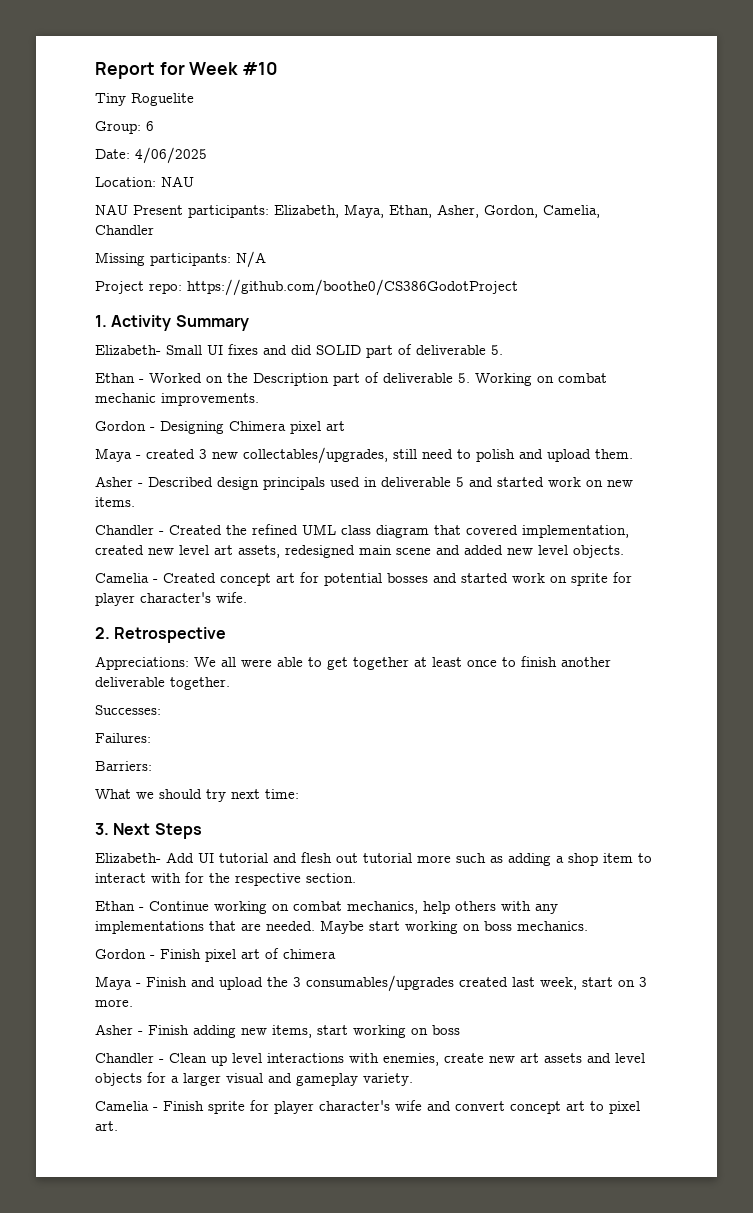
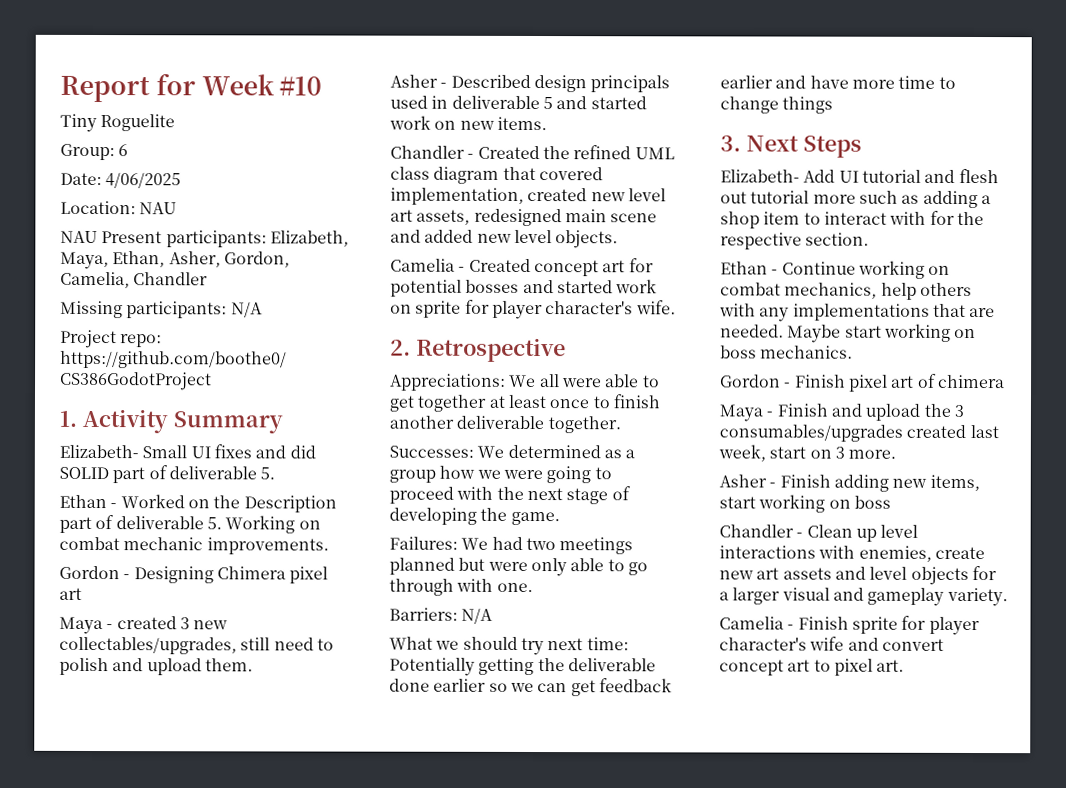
- Successes:
- Failures:
+ Successes: We determined as a group how we were going to proceed with the next stage of developing the game.
+ Failures: We had two meetings planned but were only able to go through with one.
- Barriers:
+ Barriers: N/A
- What we should try next time:
+ What we should try next time: Potentially getting the deliverable done earlier so we can get feedback earlier and have more time to change things

